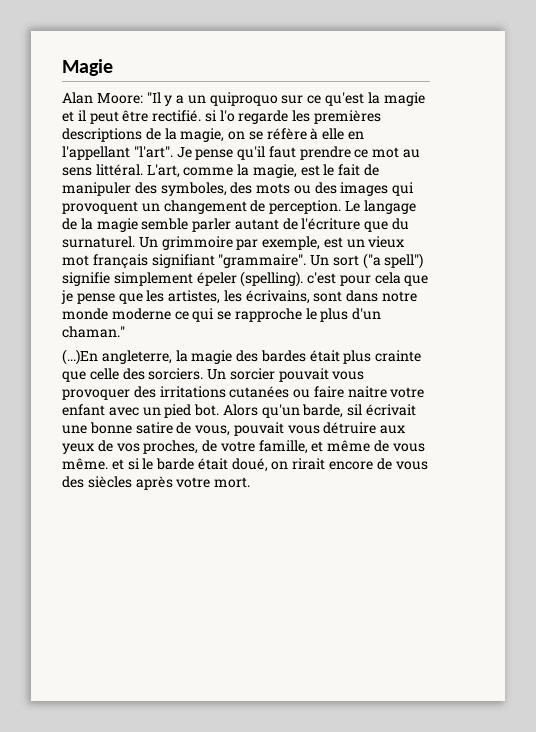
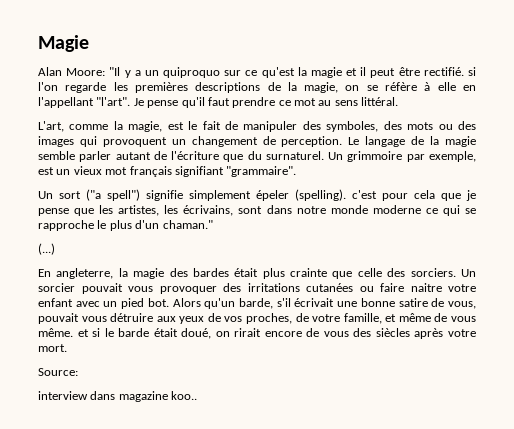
- Alan Moore: "Il y a un quiproquo sur ce qu'est la magie et il peut être rectifié. si l'o regarde les premières descriptions de la magie, on se réfère à elle en l'appellant "l'art".
+ Alan Moore: "Il y a un quiproquo sur ce qu'est la magie et il peut être rectifié. si l'on regarde les premières descriptions de la magie, on se réfère à elle en l'appellant "l'art".
- Je pense qu'il faut prendre ce mot au sens littéral. L'art, comme la magie, est le fait de manipuler des symboles, des mots ou des images qui provoquent un changement de perception.
+ Je pense qu'il faut prendre ce mot au sens littéral.
+ L'art, comme la magie, est le fait de manipuler des symboles, des mots ou des images qui provoquent un changement de perception.
- Un grimmoire par exemple, est un vieux mot français signifiant "grammaire". Un sort ("a spell") signifie simplement épeler (spelling). c'est pour cela que je pense que les artistes, les écrivains, sont dans notre monde moderne ce qui se rapproche le plus d'un chaman."
+ Un grimmoire par exemple, est un vieux mot français signifiant "grammaire".
+ Un sort ("a spell") signifie simplement épeler (spelling). c'est pour cela que je pense que les artistes, les écrivains, sont dans notre monde moderne ce qui se rapproche le plus d'un chaman."
- (...)En angleterre, la magie des bardes était plus crainte que celle des sorciers.
+ (...)
+ En angleterre, la magie des bardes était plus crainte que celle des sorciers.
- Alors qu'un barde, sil écrivait une bonne satire de vous, pouvait vous détruire aux yeux de vos proches, de votre famille, et même de vous même. et si le barde était doué, on rirait encore de vous des siècles après votre mort.
+ Alors qu'un barde, s'il écrivait une bonne satire de vous, pouvait vous détruire aux yeux de vos proches, de votre famille, et même de vous même. et si le barde était doué, on rirait encore de vous des siècles après votre mort.
+ Source:
+ interview dans magazine koo..

